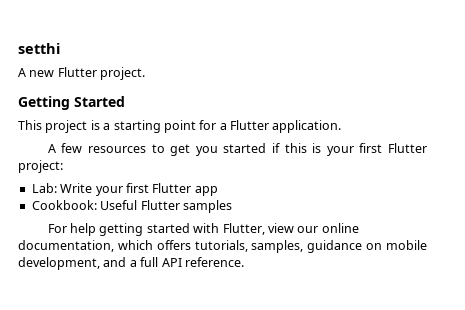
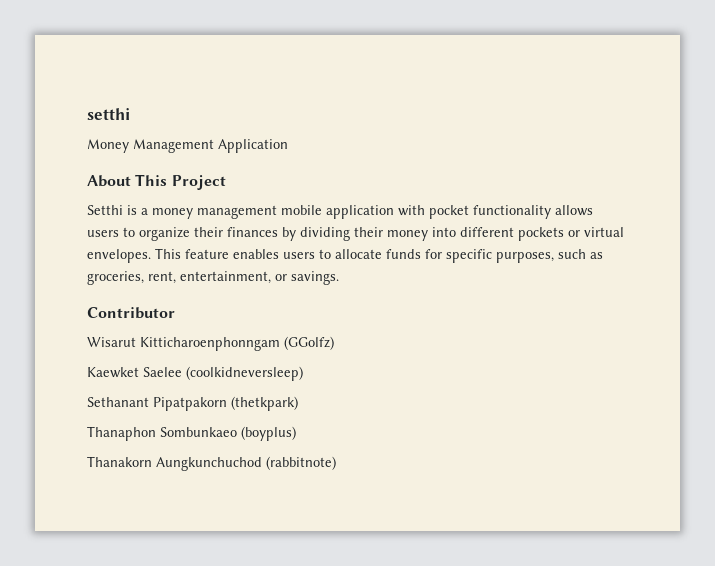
- A new Flutter project.
- Getting Started
- This project is a starting point for a Flutter application.
- A few resources to get you started if this is your first Flutter project:
- Lab: Write your first Flutter app
- Cookbook: Useful Flutter samples
- For help getting started with Flutter, view our online documentation, which offers tutorials, samples, guidance on mobile development, and a full API reference.
+ Money Management Application
+ About This Project
+ Setthi is a money management mobile application with pocket functionality allows users to organize their finances by dividing their money into different pockets or virtual envelopes. This feature enables users to allocate funds for specific purposes, such as groceries, rent, entertainment, or savings.
+ Contributor
+ Wisarut Kitticharoenphonngam (GGolfz)
+ Kaewket Saelee (coolkidneversleep)
+ Sethanant Pipatpakorn (thetkpark)
+ Thanaphon Sombunkaeo (boyplus)
+ Thanakorn Aungkunchuchod (rabbitnote)

